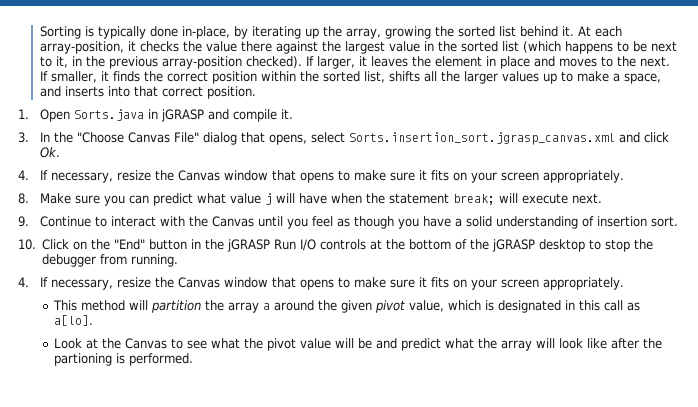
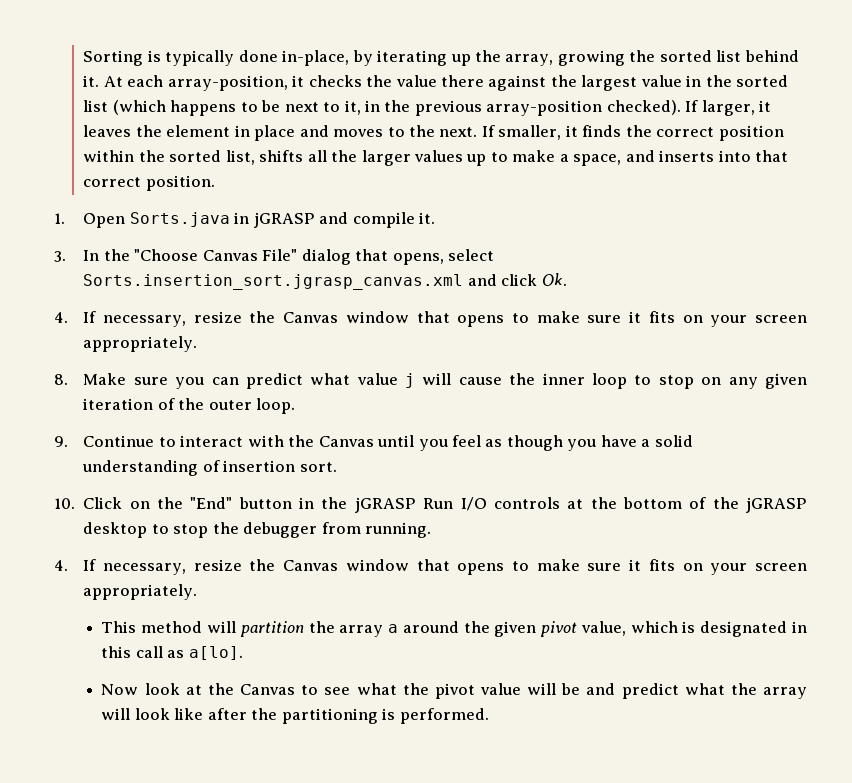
- 8. Make sure you can predict what value j will have when the statement break; will execute next.
+ 8. Make sure you can predict what value j will cause the inner loop to stop on any given iteration of the outer loop.
- Look at the Canvas to see what the pivot value will be and predict what the array will look like after the partioning is performed.
+ Now look at the Canvas to see what the pivot value will be and predict what the array will look like after the partitioning is performed.

